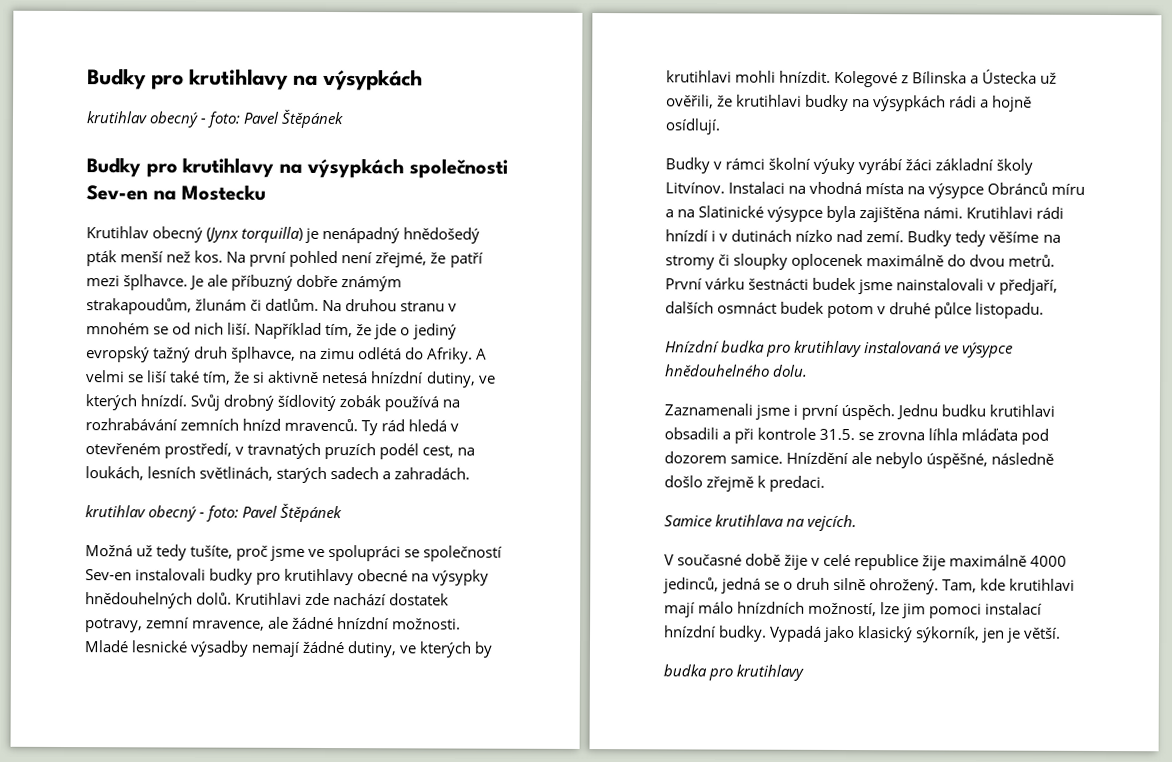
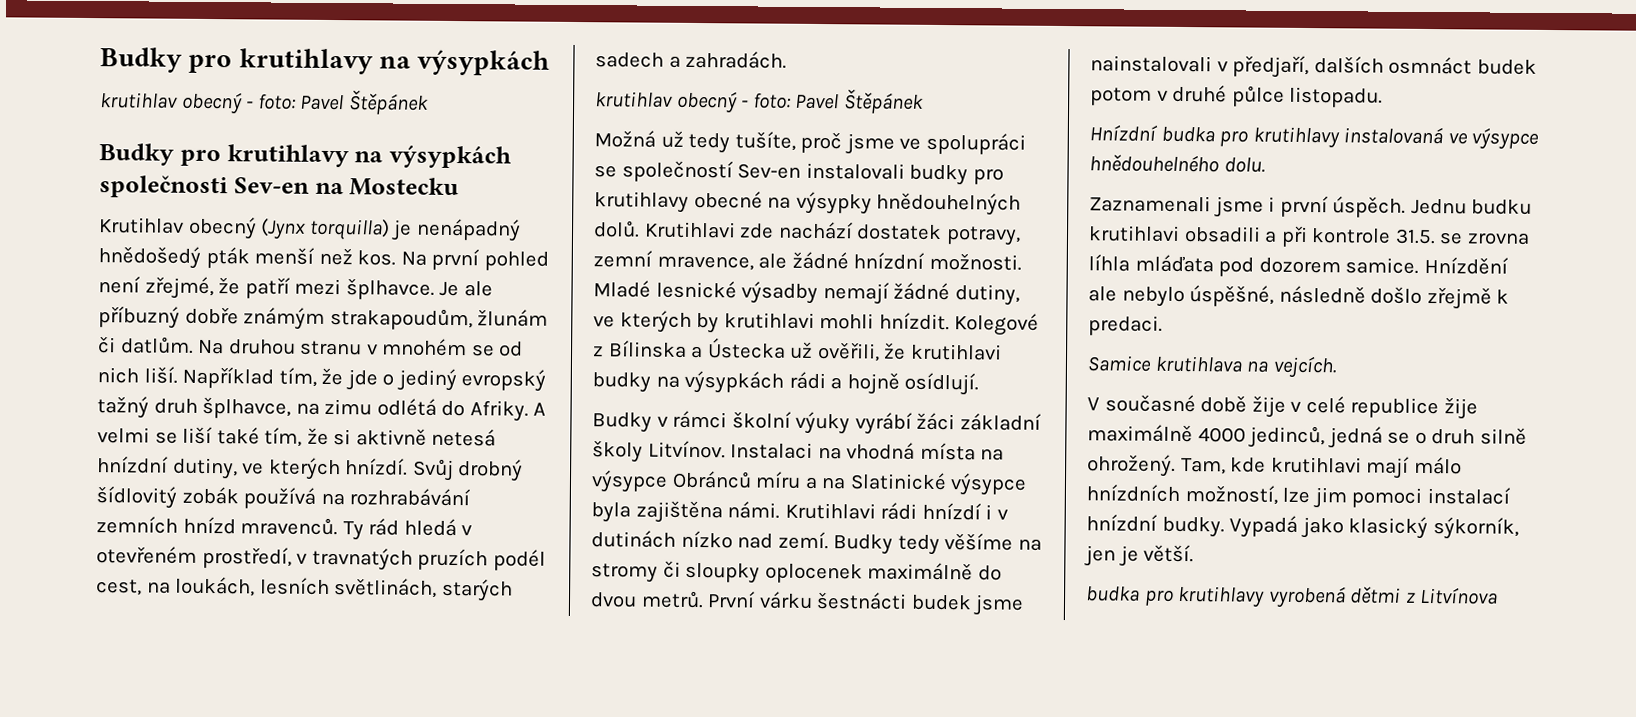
  Vypadá jako klasický sýkorník, jen je větší.
- budka pro krutihlavy
+ budka pro krutihlavy vyrobená dětmi z Litvínova

